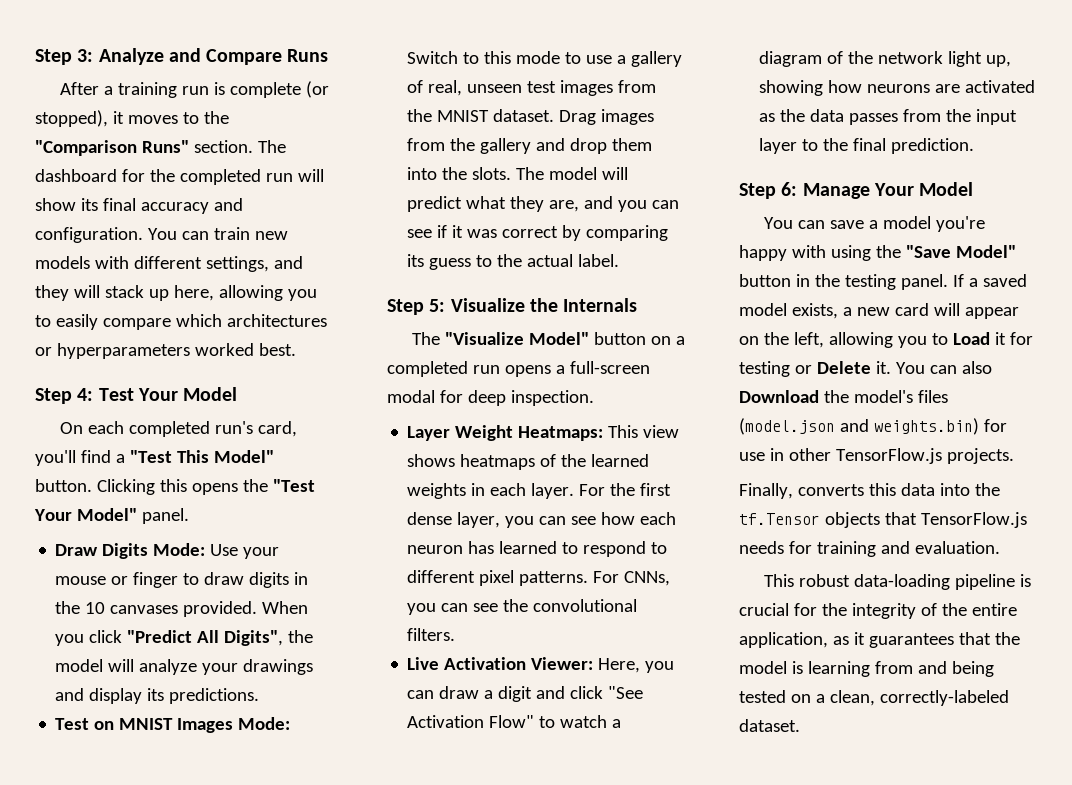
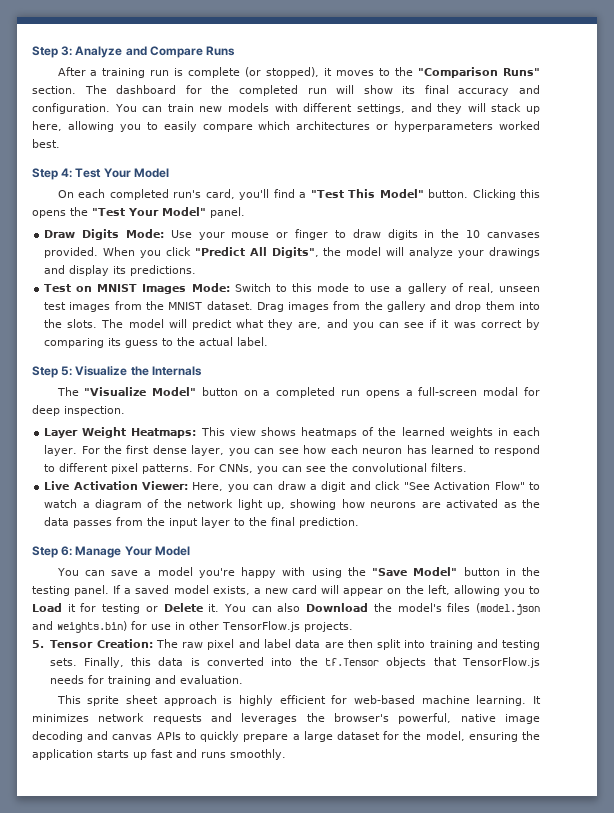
- Finally, converts this data into the tf.Tensor objects that TensorFlow.js needs for training and evaluation.
+ 5. Tensor Creation: The raw pixel and label data are then split into training and testing sets. Finally, this data is converted into the tf.Tensor objects that TensorFlow.js needs for training and evaluation.
- This robust data-loading pipeline is crucial for the integrity of the entire application, as it guarantees that the model is learning from and being tested on a clean, correctly-labeled dataset.
+ This sprite sheet approach is highly efficient for web-based machine learning. It minimizes network requests and leverages the browser's powerful, native image decoding and canvas APIs to quickly prepare a large dataset for the model, ensuring the application starts up fast and runs smoothly.

